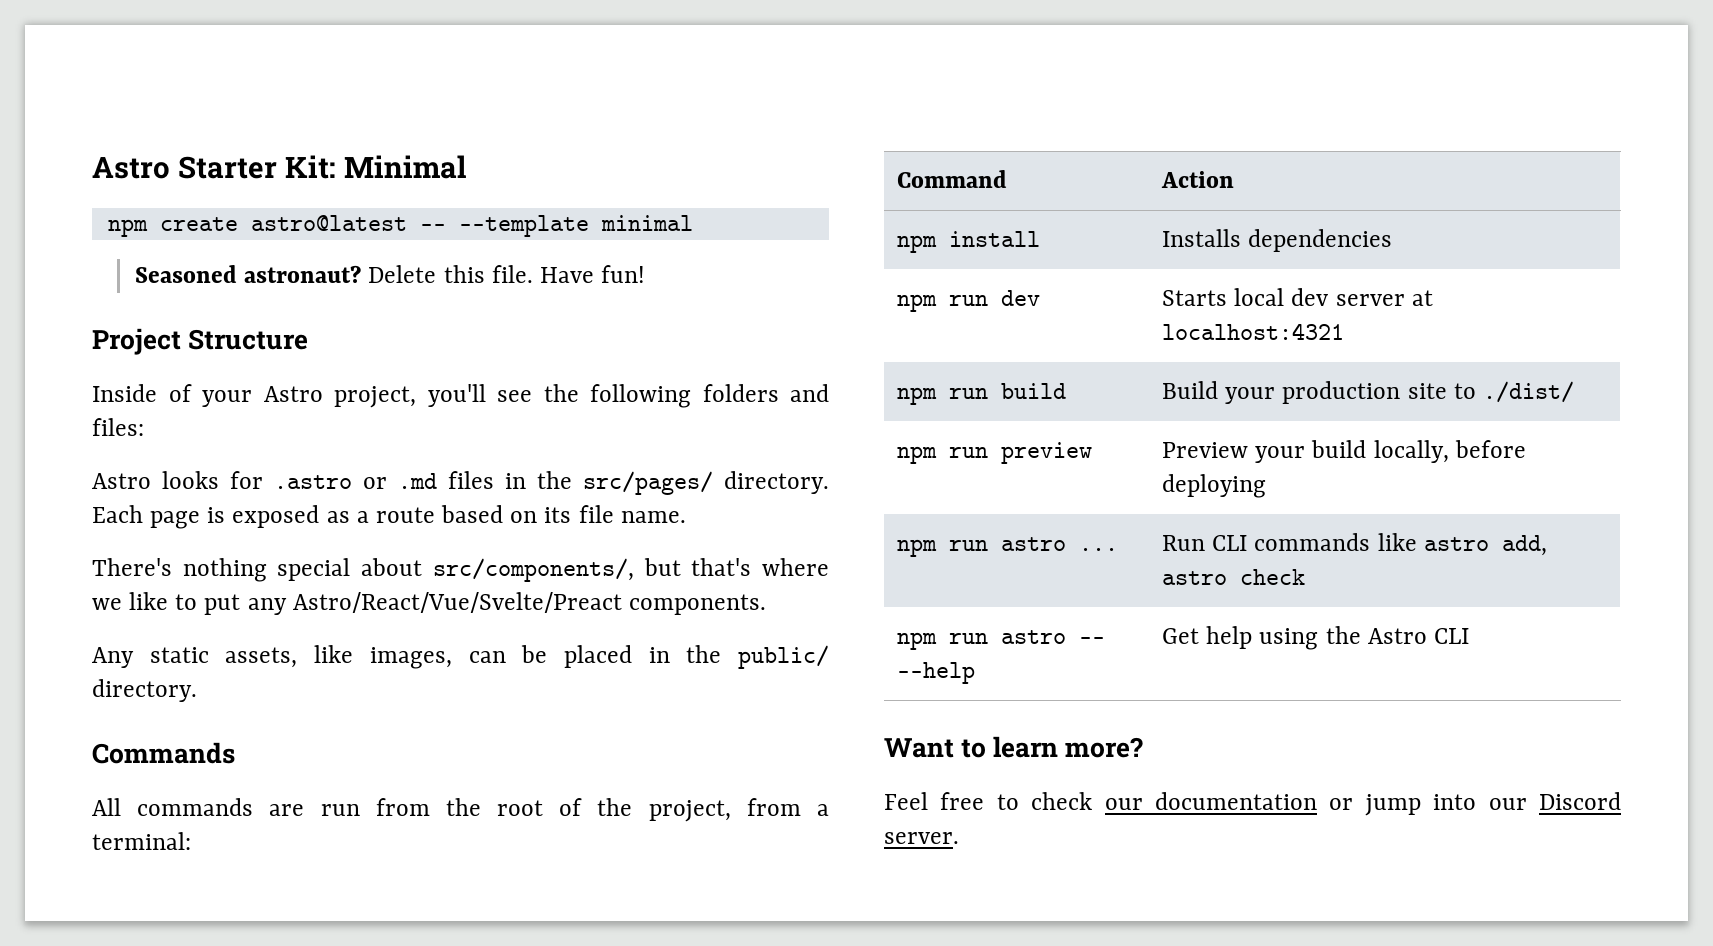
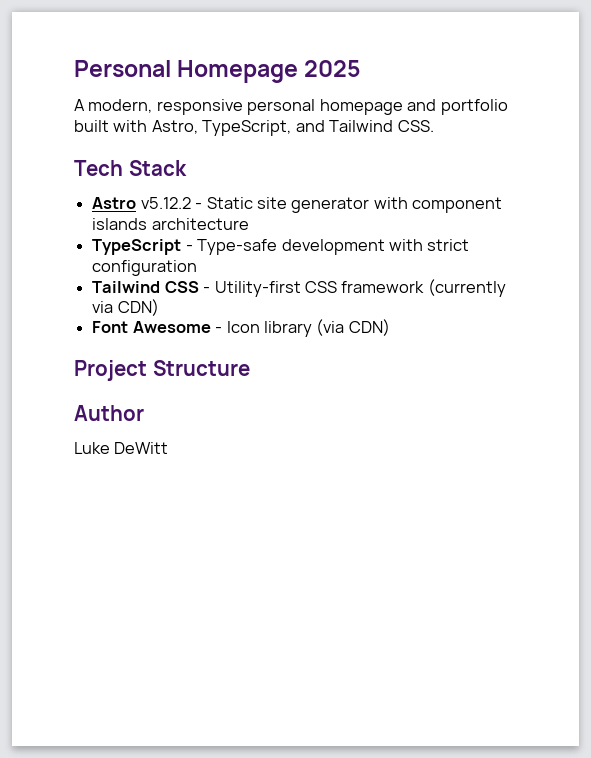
- Astro Starter Kit: Minimal
- npm create astro@latest -- --template minimal
- Seasoned astronaut? Delete this file. Have fun!
+ Personal Homepage 2025
+ A modern, responsive personal homepage and portfolio built with Astro, TypeScript, and Tailwind CSS.
+ Tech Stack
+ Astro v5.12.2 - Static site generator with component islands architecture
+ TypeScript - Type-safe development with strict configuration
+ Tailwind CSS - Utility-first CSS framework (currently via CDN)
+ Font Awesome - Icon library (via CDN)
  Project Structure
- Inside of your Astro project, you'll see the following folders and files:
- Astro looks for .astro or .md files in the src/pages/ directory. Each page is exposed as a route based on its file name.
- There's nothing special about src/components/, but that's where we like to put any Astro/React/Vue/Svelte/Preact components.
- Any static assets, like images, can be placed in the public/ directory.
- Commands
- All commands are run from the root of the project, from a terminal:
- Command | Action
- npm install | Installs dependencies
- npm run dev | Starts local dev server at localhost:4321
- npm run build | Build your production site to ./dist/
- npm run preview | Preview your build locally, before deploying
- npm run astro ... | Run CLI commands like astro add, astro check
- npm run astro -- --help | Get help using the Astro CLI
- Want to learn more?
- Feel free to check our documentation or jump into our Discord server.
+ Author
+ Luke DeWitt

